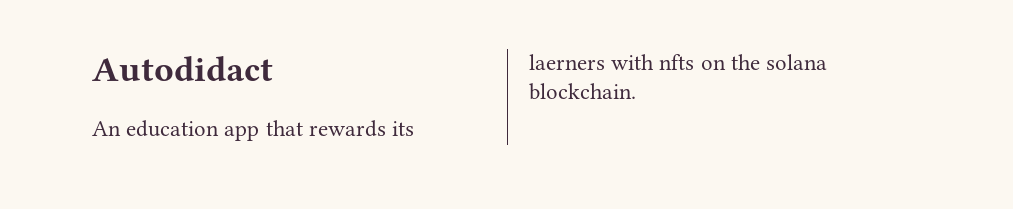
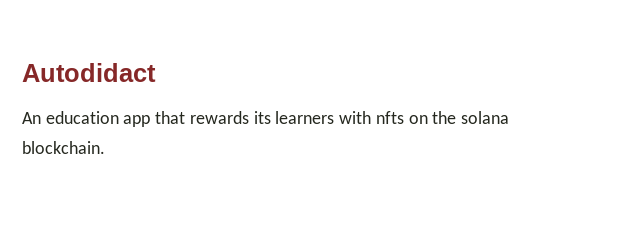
- An education app that rewards its laerners with nfts on the solana blockchain.
+ An education app that rewards its learners with nfts on the solana blockchain.

